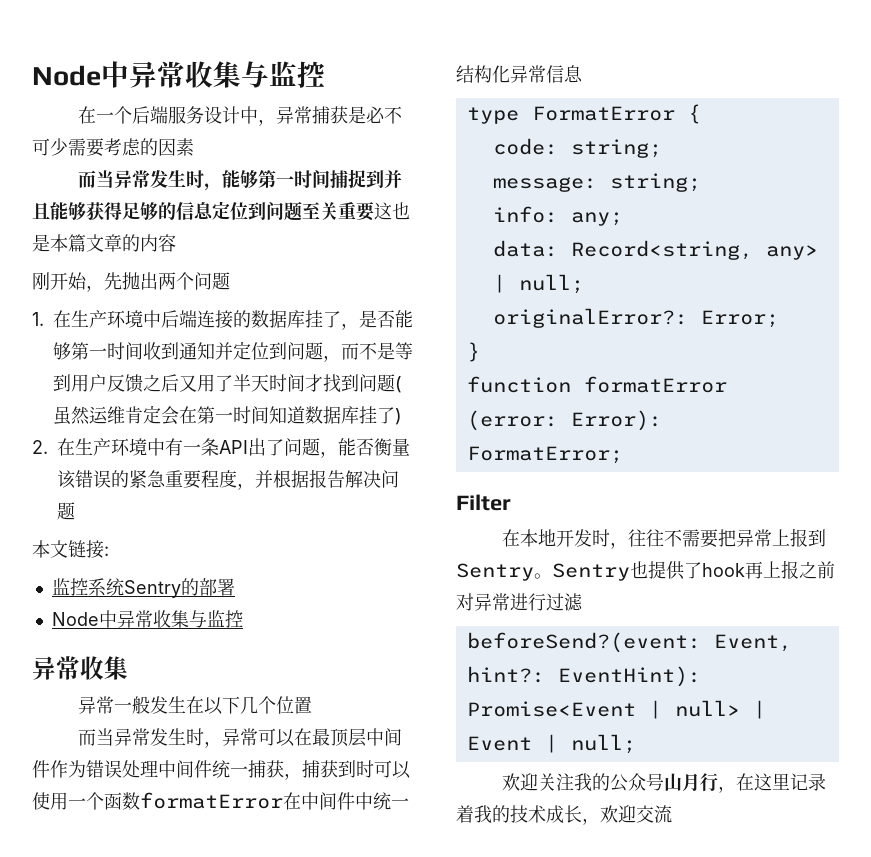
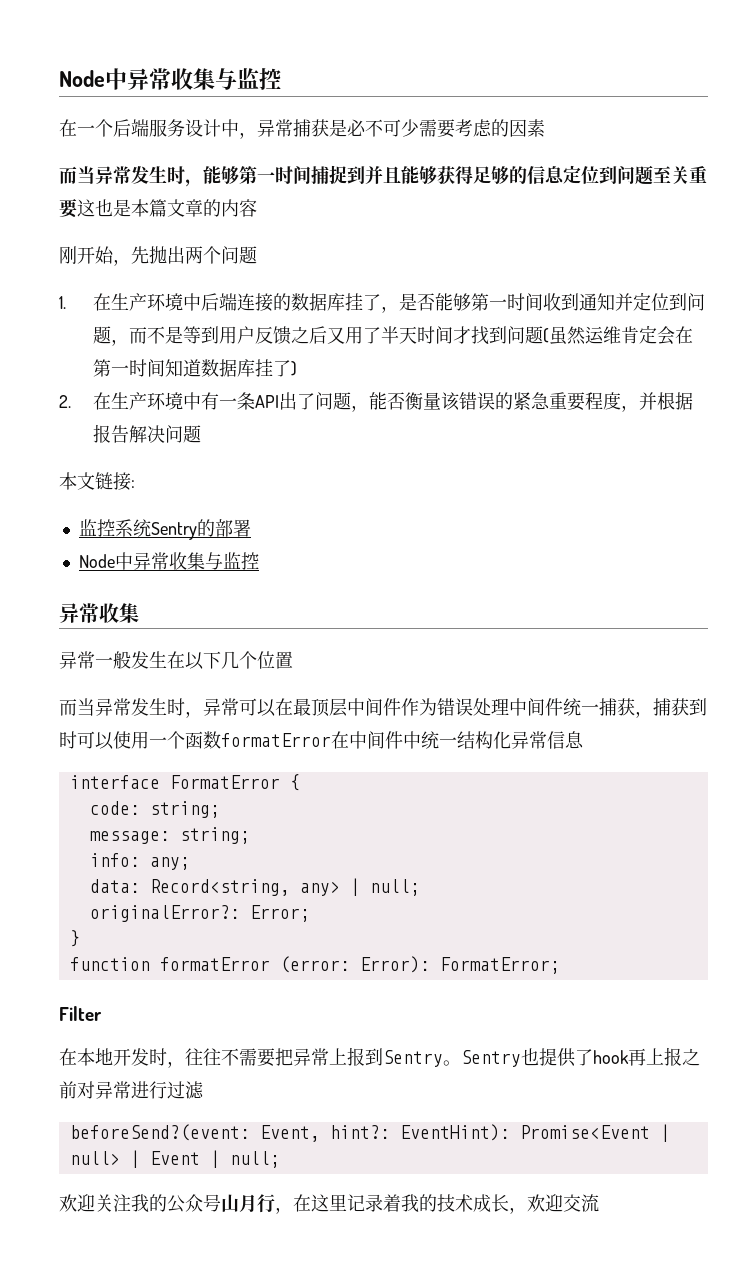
- type FormatError {
+ interface FormatError {

